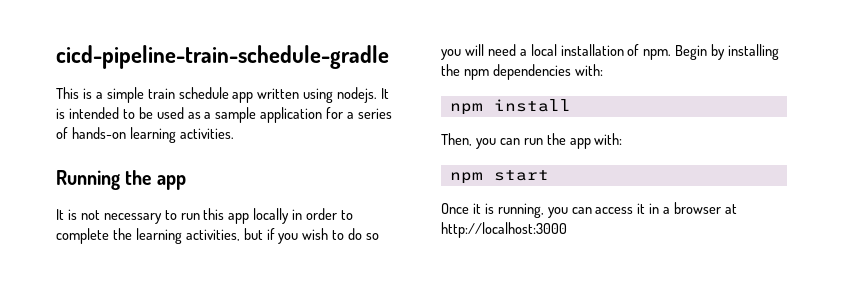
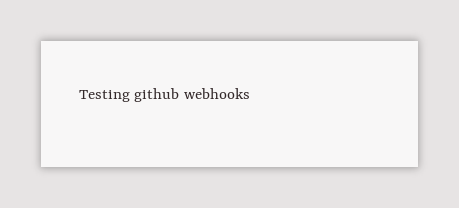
- cicd-pipeline-train-schedule-gradle
- This is a simple train schedule app written using nodejs. It is intended to be used as a sample application for a series of hands-on learning activities.
- Running the app
- It is not necessary to run this app locally in order to complete the learning activities, but if you wish to do so you will need a local installation of npm. Begin by installing the npm dependencies with:
- npm install
- Then, you can run the app with:
- npm start
- Once it is running, you can access it in a browser at http://localhost:3000
+ Testing github webhooks

